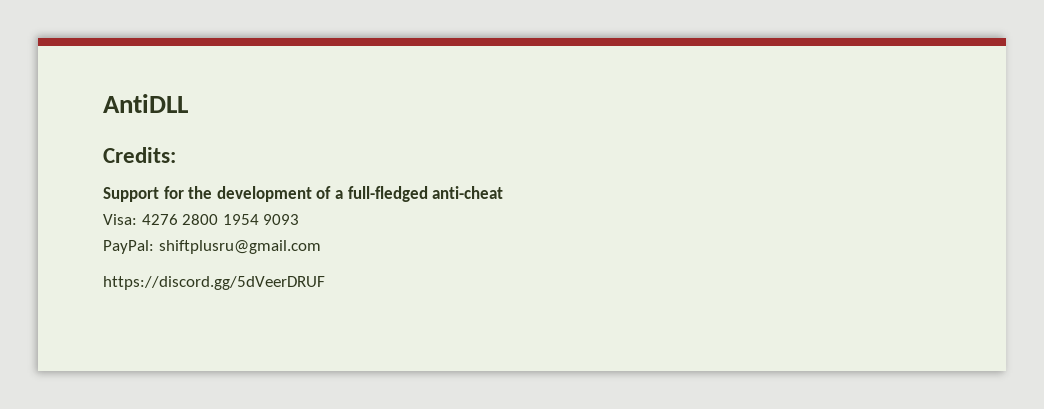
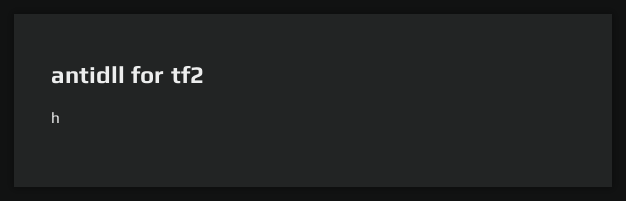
- AntiDLL
- Credits:
- Support for the development of a full-fledged anti-cheat
- Visa: 4276 2800 1954 9093
- PayPal: shiftplusru@gmail.com
- https://discord.gg/5dVeerDRUF
+ antidll for tf2
+ h

